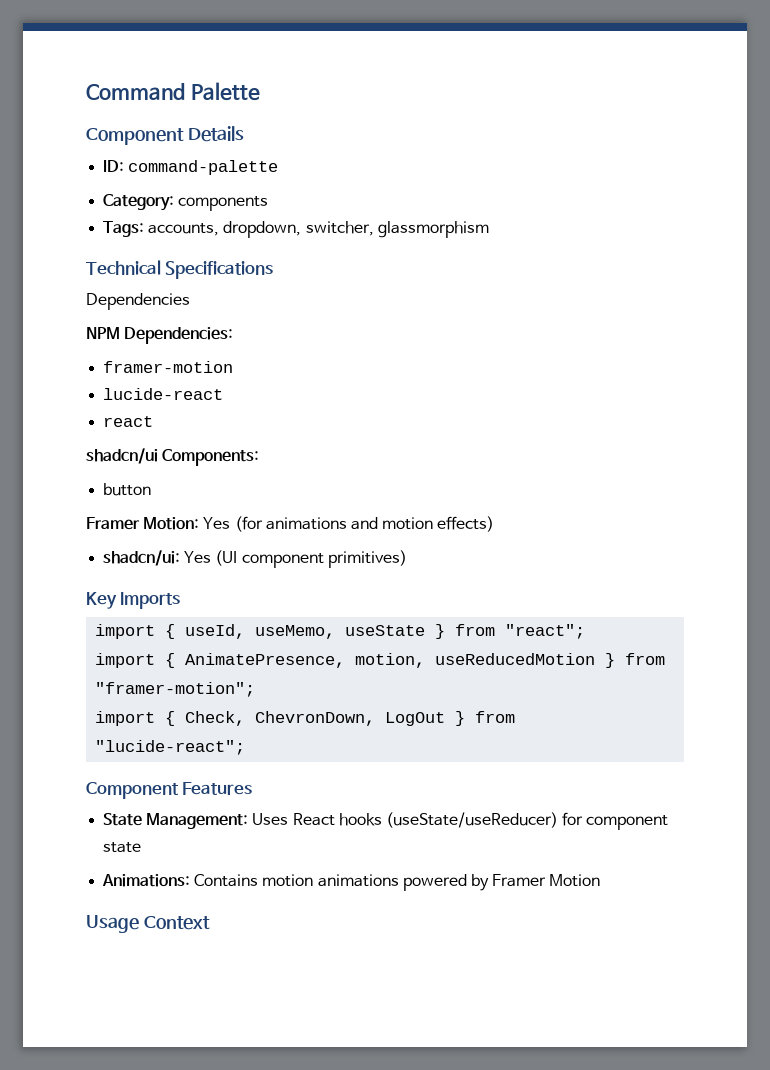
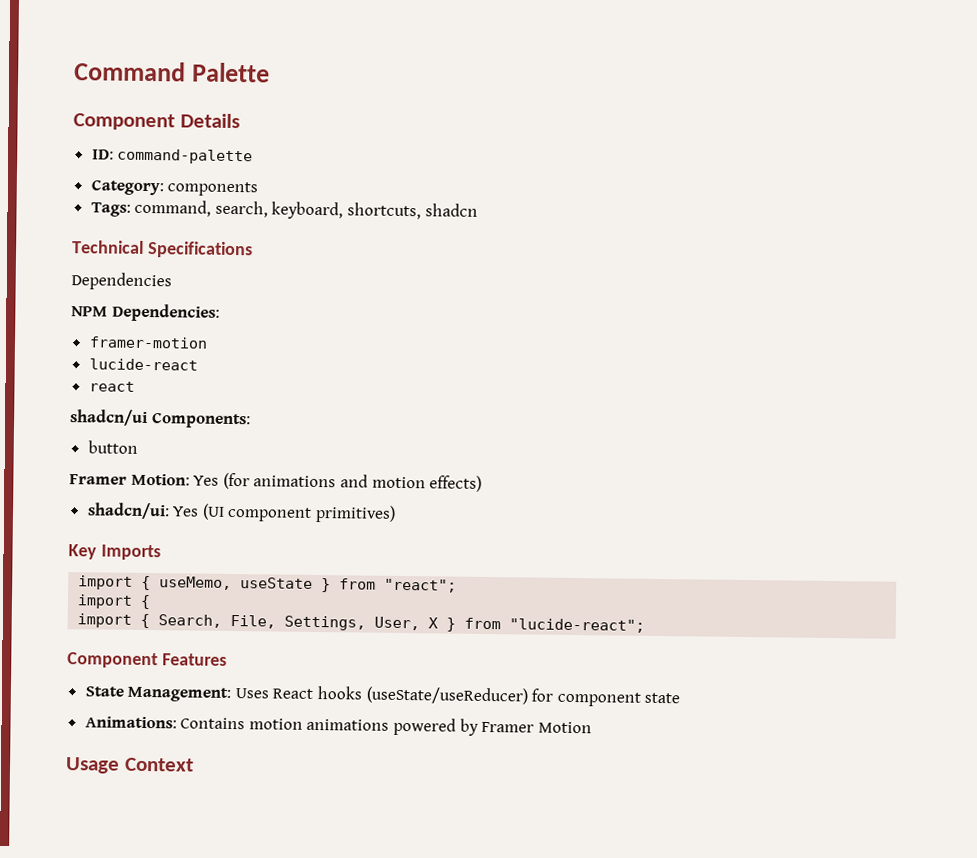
- Tags: accounts, dropdown, switcher, glassmorphism
+ Tags: command, search, keyboard, shortcuts, shadcn
- import { useId, useMemo, useState } from "react";
- import { AnimatePresence, motion, useReducedMotion } from "framer-motion";
- import { Check, ChevronDown, LogOut } from "lucide-react";
+ import { useMemo, useState } from "react";
+ import {
+ import { Search, File, Settings, User, X } from "lucide-react";

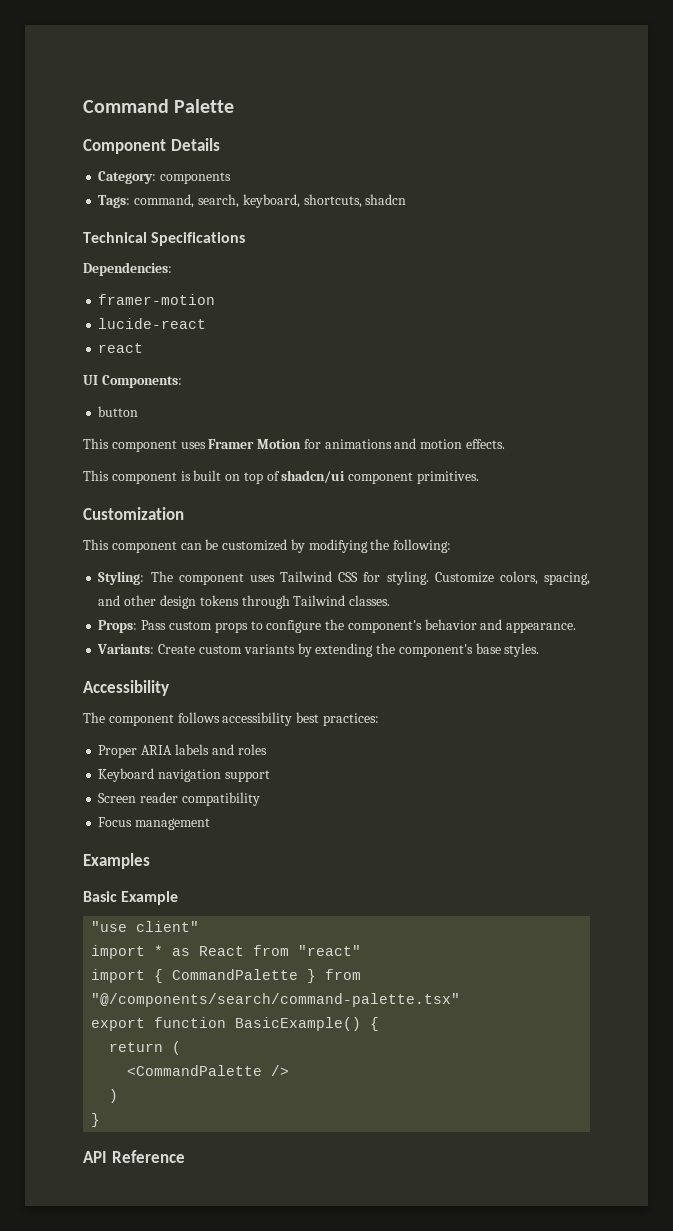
- ID: command-palette
- Dependencies
- NPM Dependencies:
+ Dependencies:
- shadcn/ui Components:
+ UI Components:
- Framer Motion: Yes (for animations and motion effects)
- shadcn/ui: Yes (UI component primitives)
- Key Imports
- import { useMemo, useState } from "react";
- import {
- import { Search, File, Settings, User, X } from "lucide-react";
- Component Features
- State Management: Uses React hooks (useState/useReducer) for component state
- Animations: Contains motion animations powered by Framer Motion
- Usage Context
+ This component uses Framer Motion for animations and motion effects.
+ This component is built on top of shadcn/ui component primitives.
+ Customization
+ This component can be customized by modifying the following:
+ Styling: The component uses Tailwind CSS for styling. Customize colors, spacing, and other design tokens through Tailwind classes.
+ Props: Pass custom props to configure the component's behavior and appearance.
+ Variants: Create custom variants by extending the component's base styles.
+ Accessibility
+ The component follows accessibility best practices:
+ Proper ARIA labels and roles
+ Keyboard navigation support
+ Screen reader compatibility
+ Focus management
+ Examples
+ Basic Example
+ "use client"
+ import * as React from "react"
+ import { CommandPalette } from "@/components/search/command-palette.tsx"
+ export function BasicExample() {
+ return (
+ <CommandPalette />
+ )
+ }
+ API Reference

